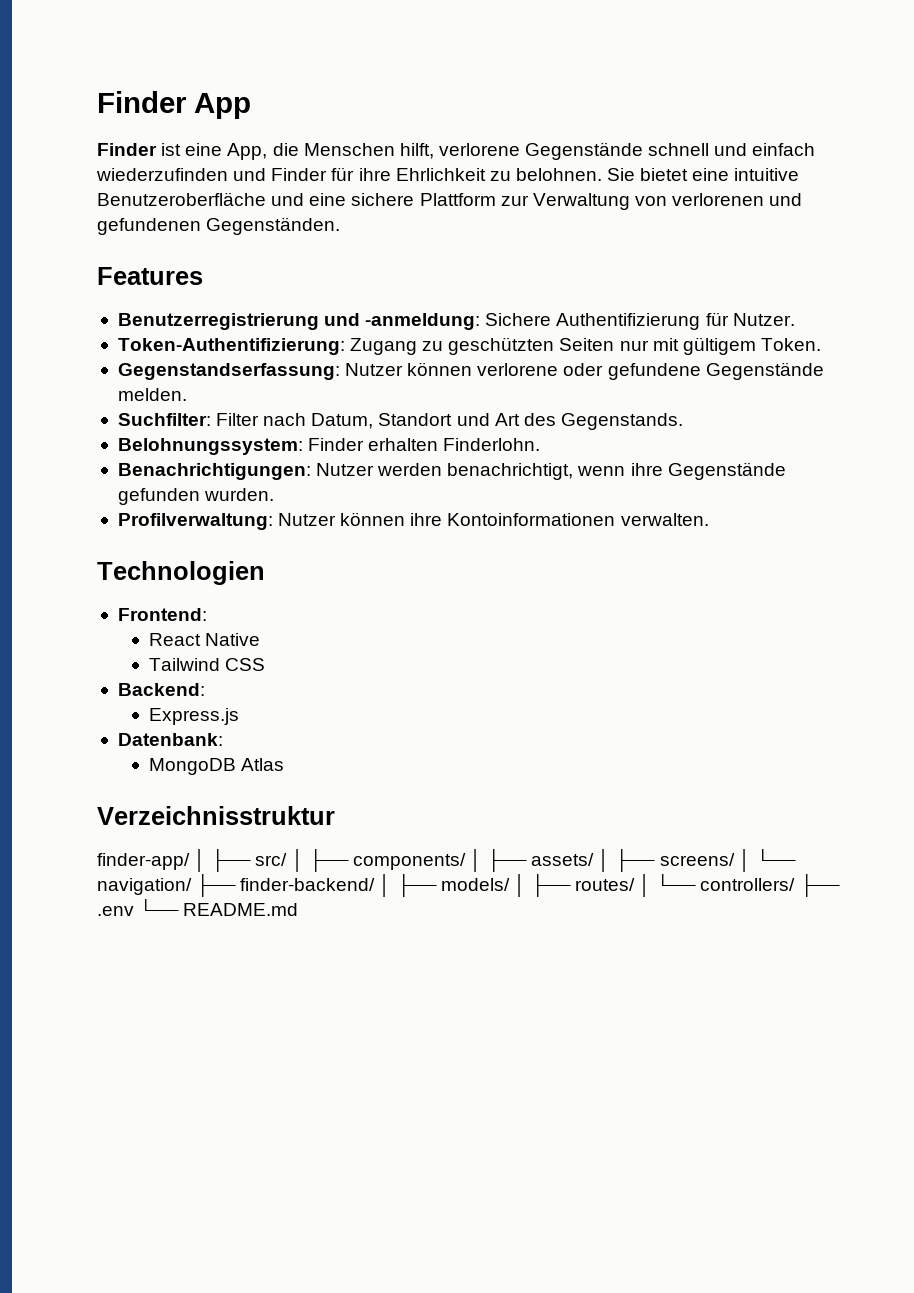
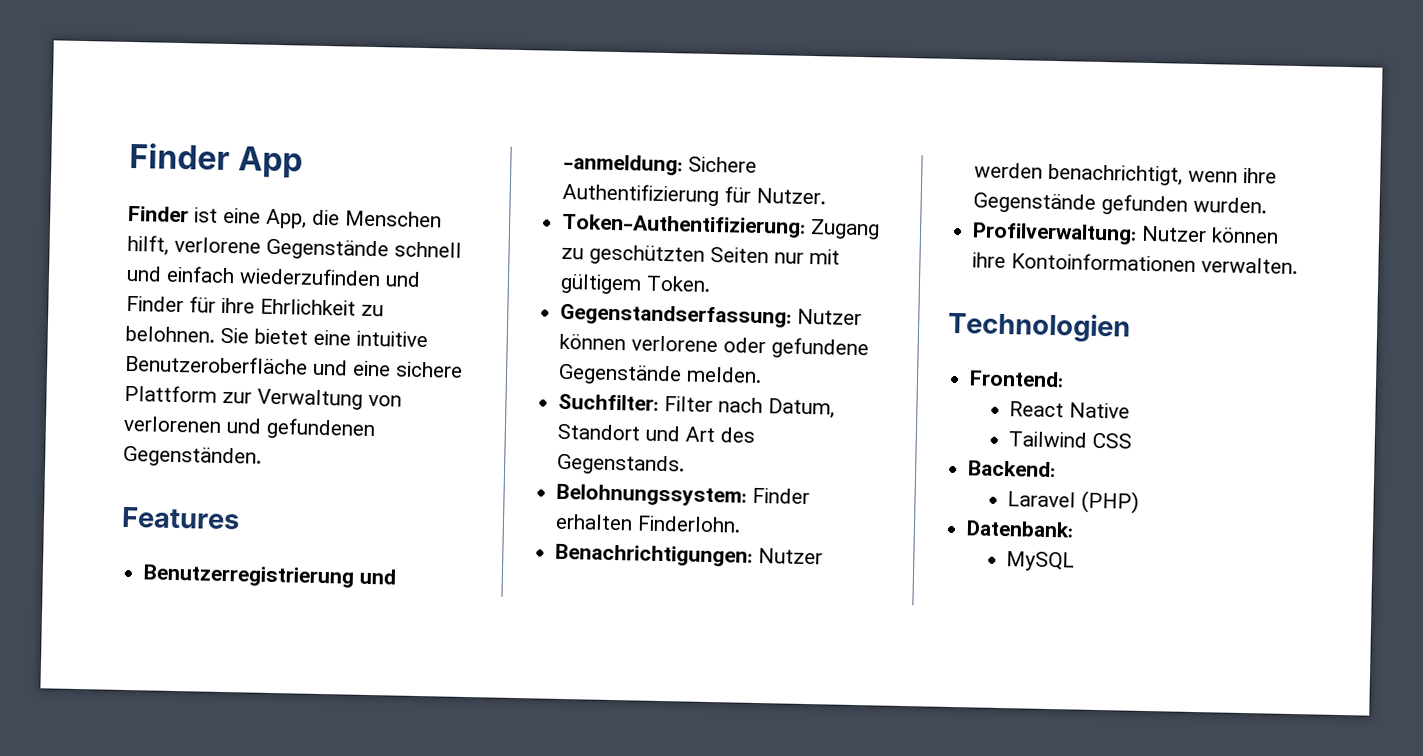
- Express.js
+ Laravel (PHP)
- MongoDB Atlas
- Verzeichnisstruktur
- finder-app/ │ ├── src/ │ ├── components/ │ ├── assets/ │ ├── screens/ │ └── navigation/ ├── finder-backend/ │ ├── models/ │ ├── routes/ │ └── controllers/ ├── .env └── README.md
+ MySQL

